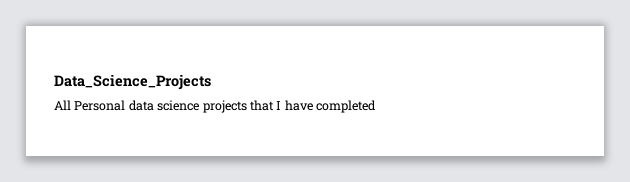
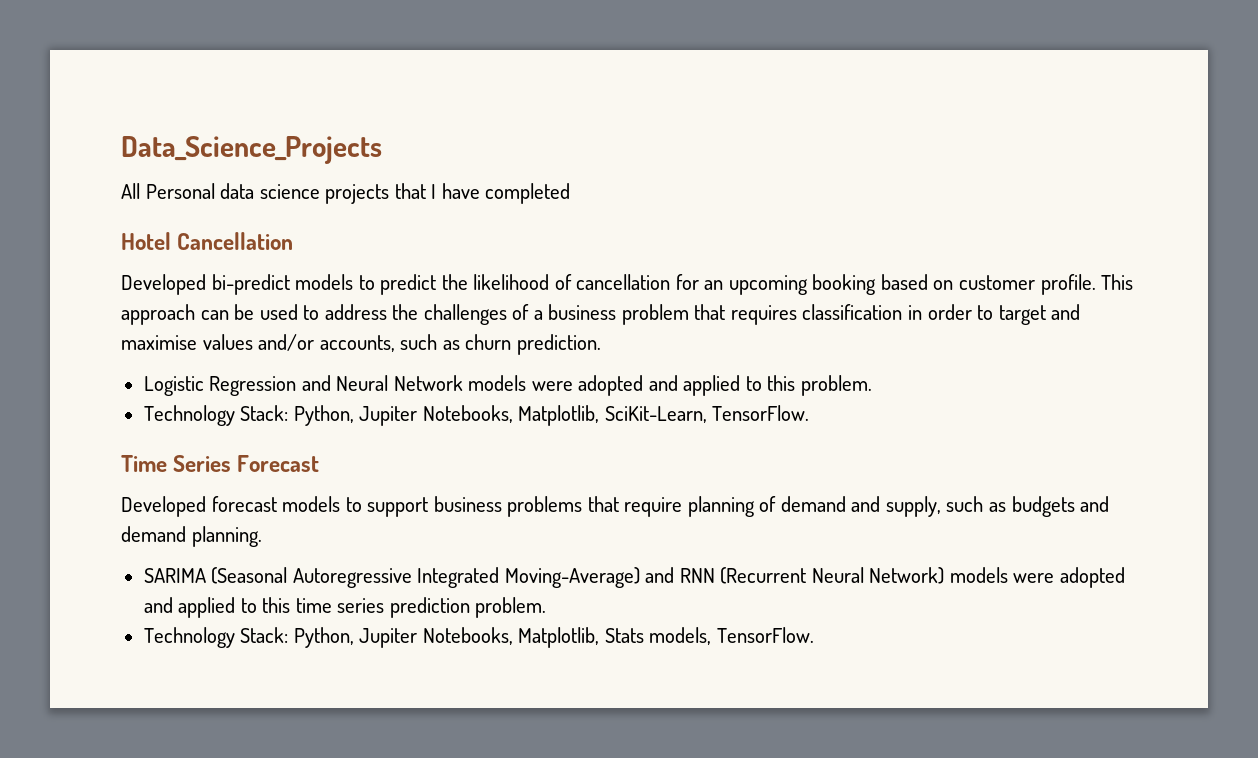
+ Hotel Cancellation
+ Developed bi-predict models to predict the likelihood of cancellation for an upcoming booking based on customer profile. This approach can be used to address the challenges of a business problem that requires classification in order to target and maximise values and/or accounts, such as churn prediction.
+ Logistic Regression and Neural Network models were adopted and applied to this problem.
+ Technology Stack: Python, Jupiter Notebooks, Matplotlib, SciKit-Learn, TensorFlow.
+ Time Series Forecast
+ Developed forecast models to support business problems that require planning of demand and supply, such as budgets and demand planning.
+ SARIMA (Seasonal Autoregressive Integrated Moving-Average) and RNN (Recurrent Neural Network) models were adopted and applied to this time series prediction problem.
+ Technology Stack: Python, Jupiter Notebooks, Matplotlib, Stats models, TensorFlow.

